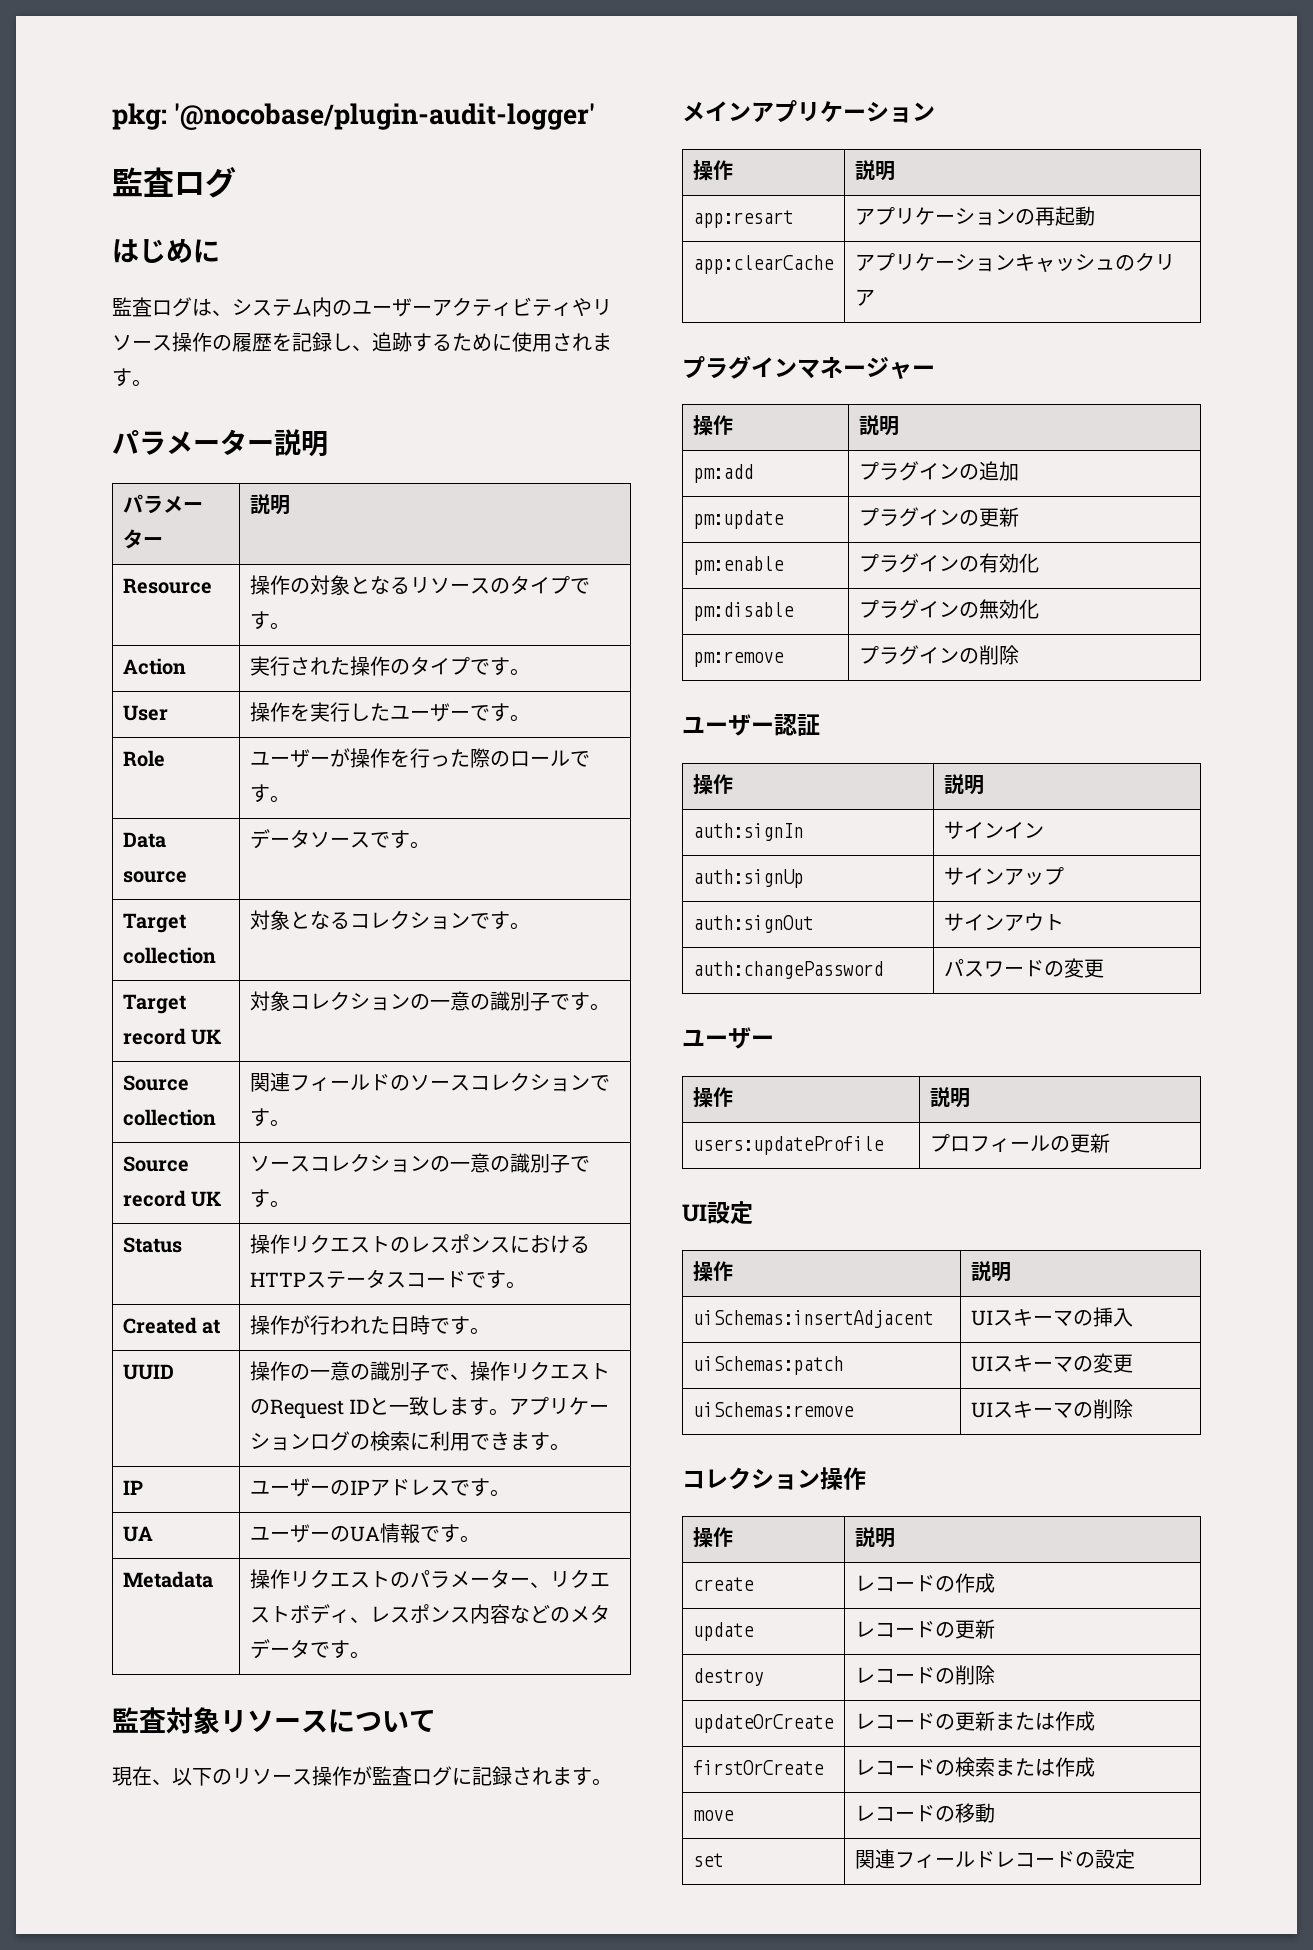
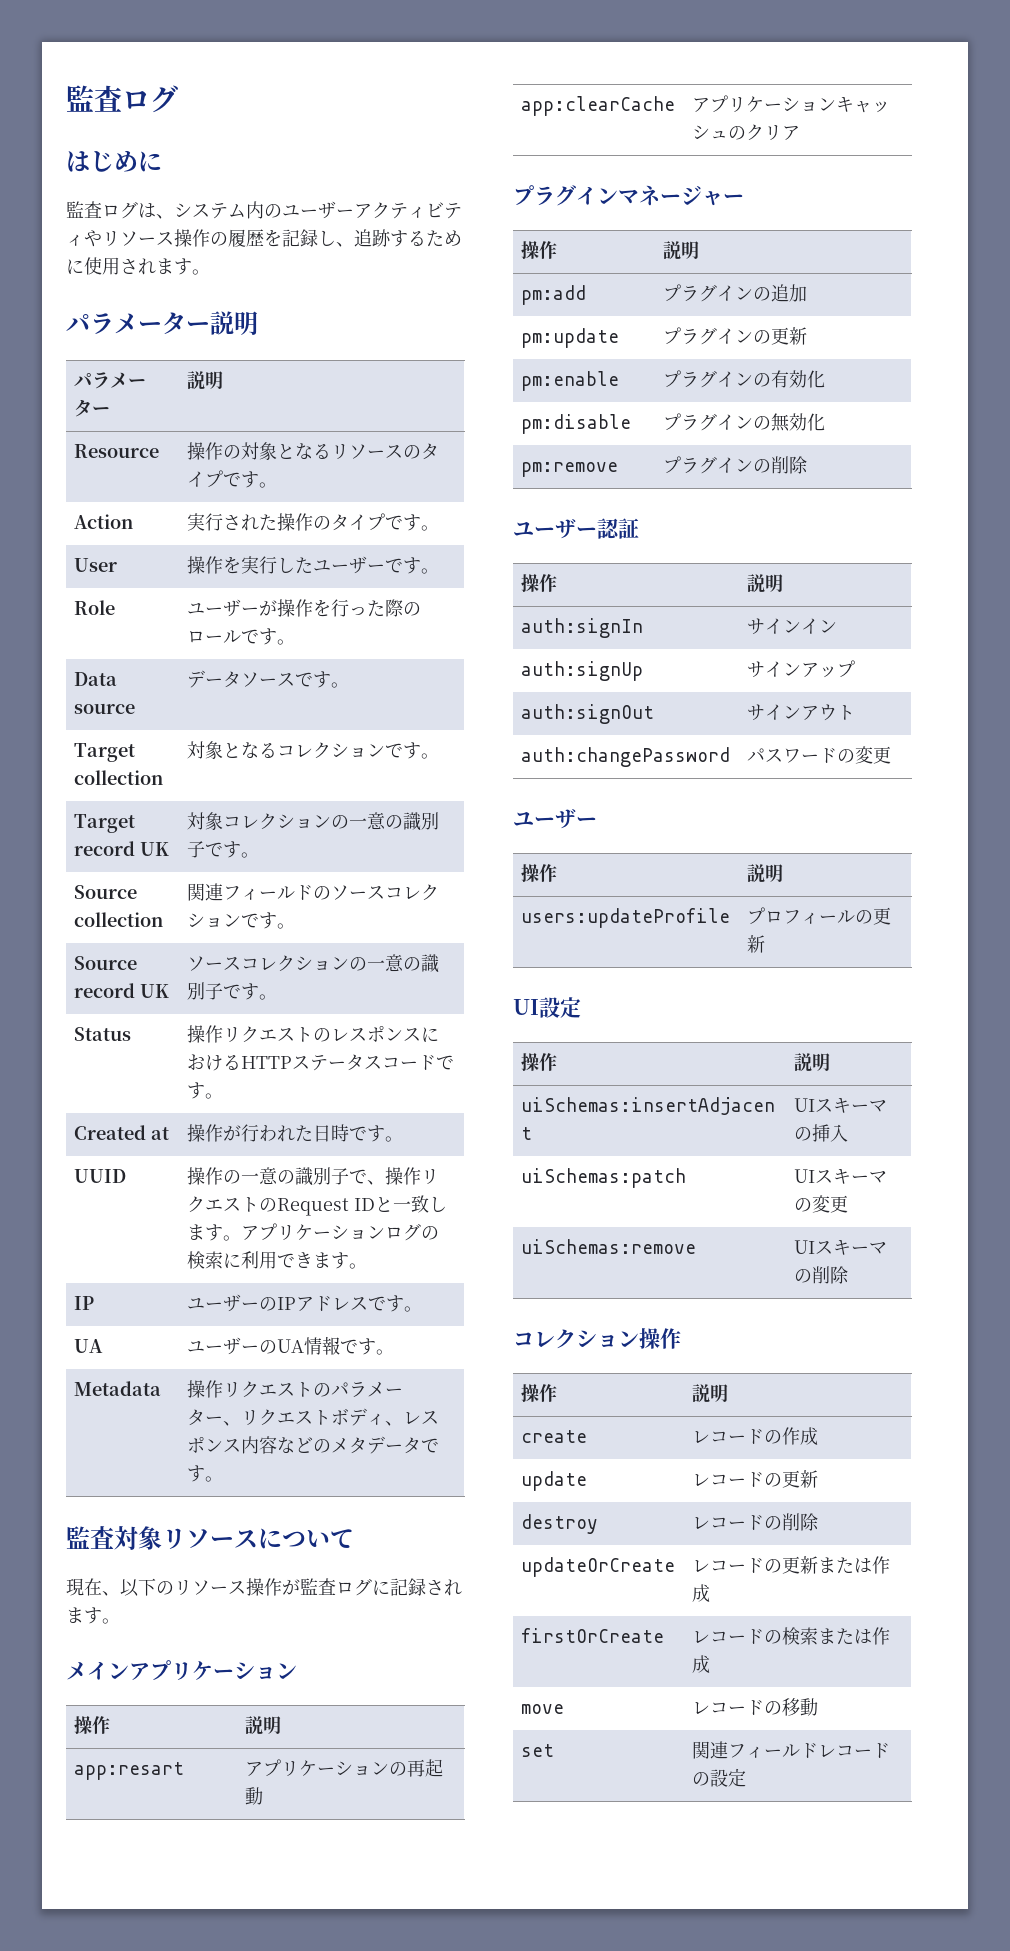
- pkg: '@nocobase/plugin-audit-logger'

